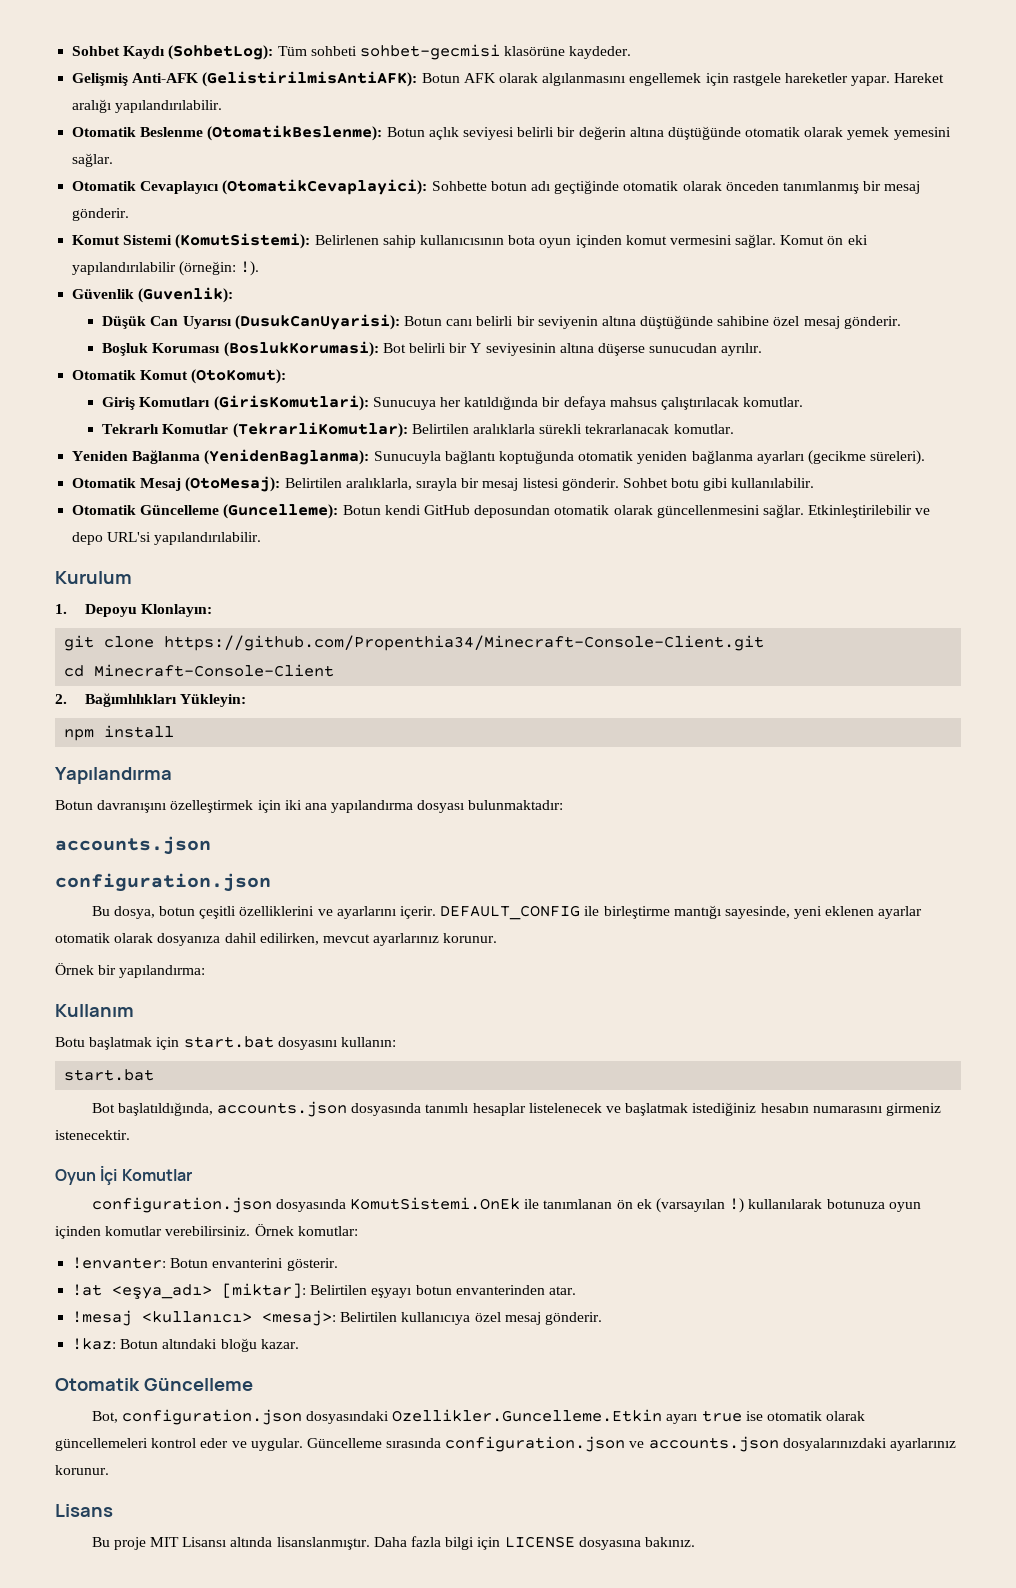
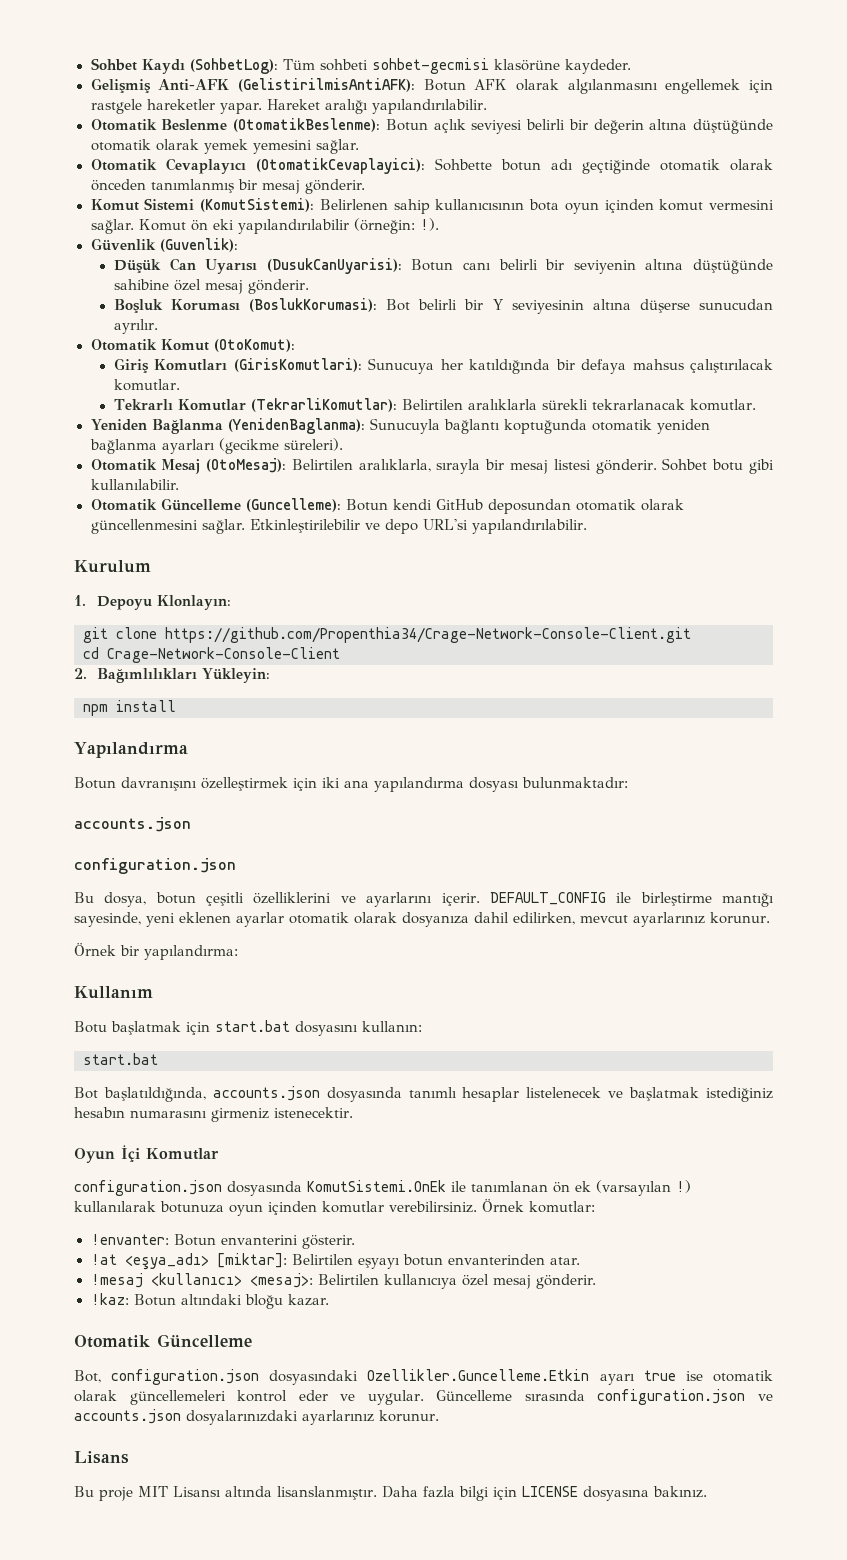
- git clone https://github.com/Propenthia34/Minecraft-Console-Client.git
+ git clone https://github.com/Propenthia34/Crage-Network-Console-Client.git
- cd Minecraft-Console-Client
+ cd Crage-Network-Console-Client

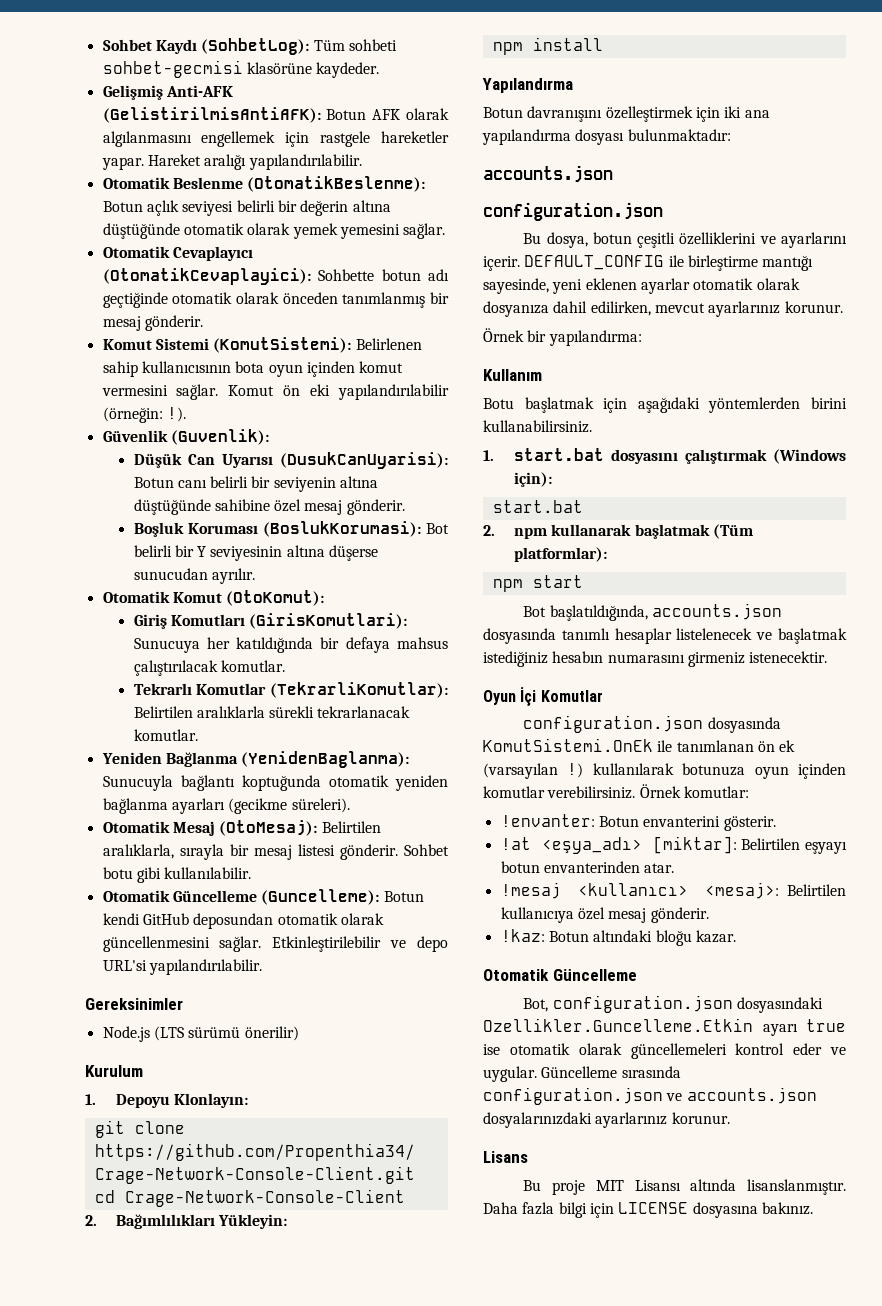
+ Gereksinimler
+ Node.js (LTS sürümü önerilir)
- Botu başlatmak için start.bat dosyasını kullanın:
+ Botu başlatmak için aşağıdaki yöntemlerden birini kullanabilirsiniz.
+ 1. start.bat dosyasını çalıştırmak (Windows için):
  start.bat
+ 2. npm kullanarak başlatmak (Tüm platformlar):
+ npm start

